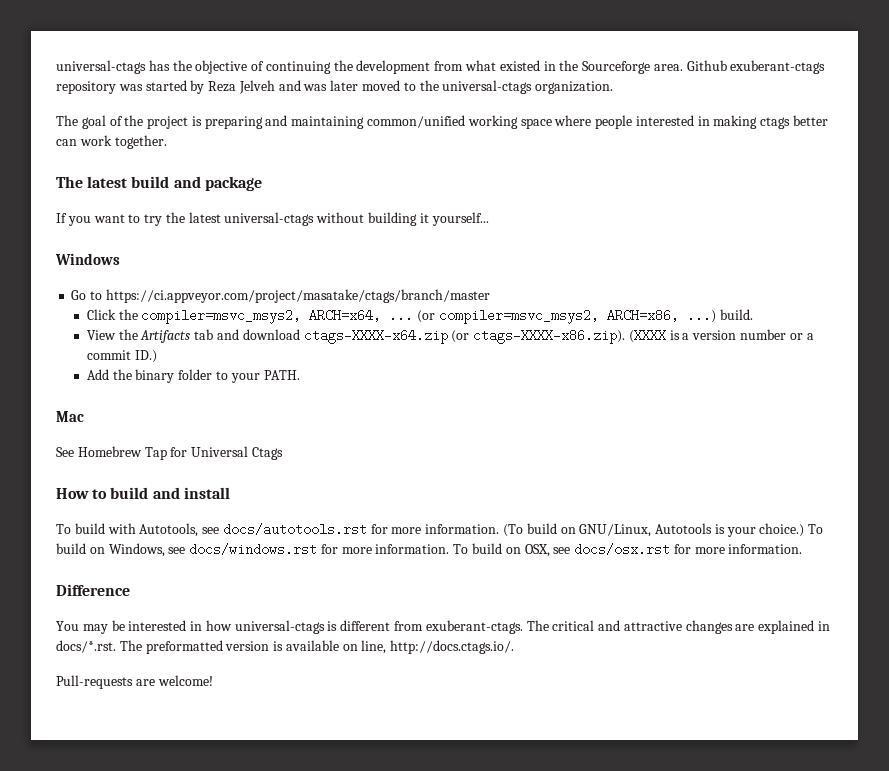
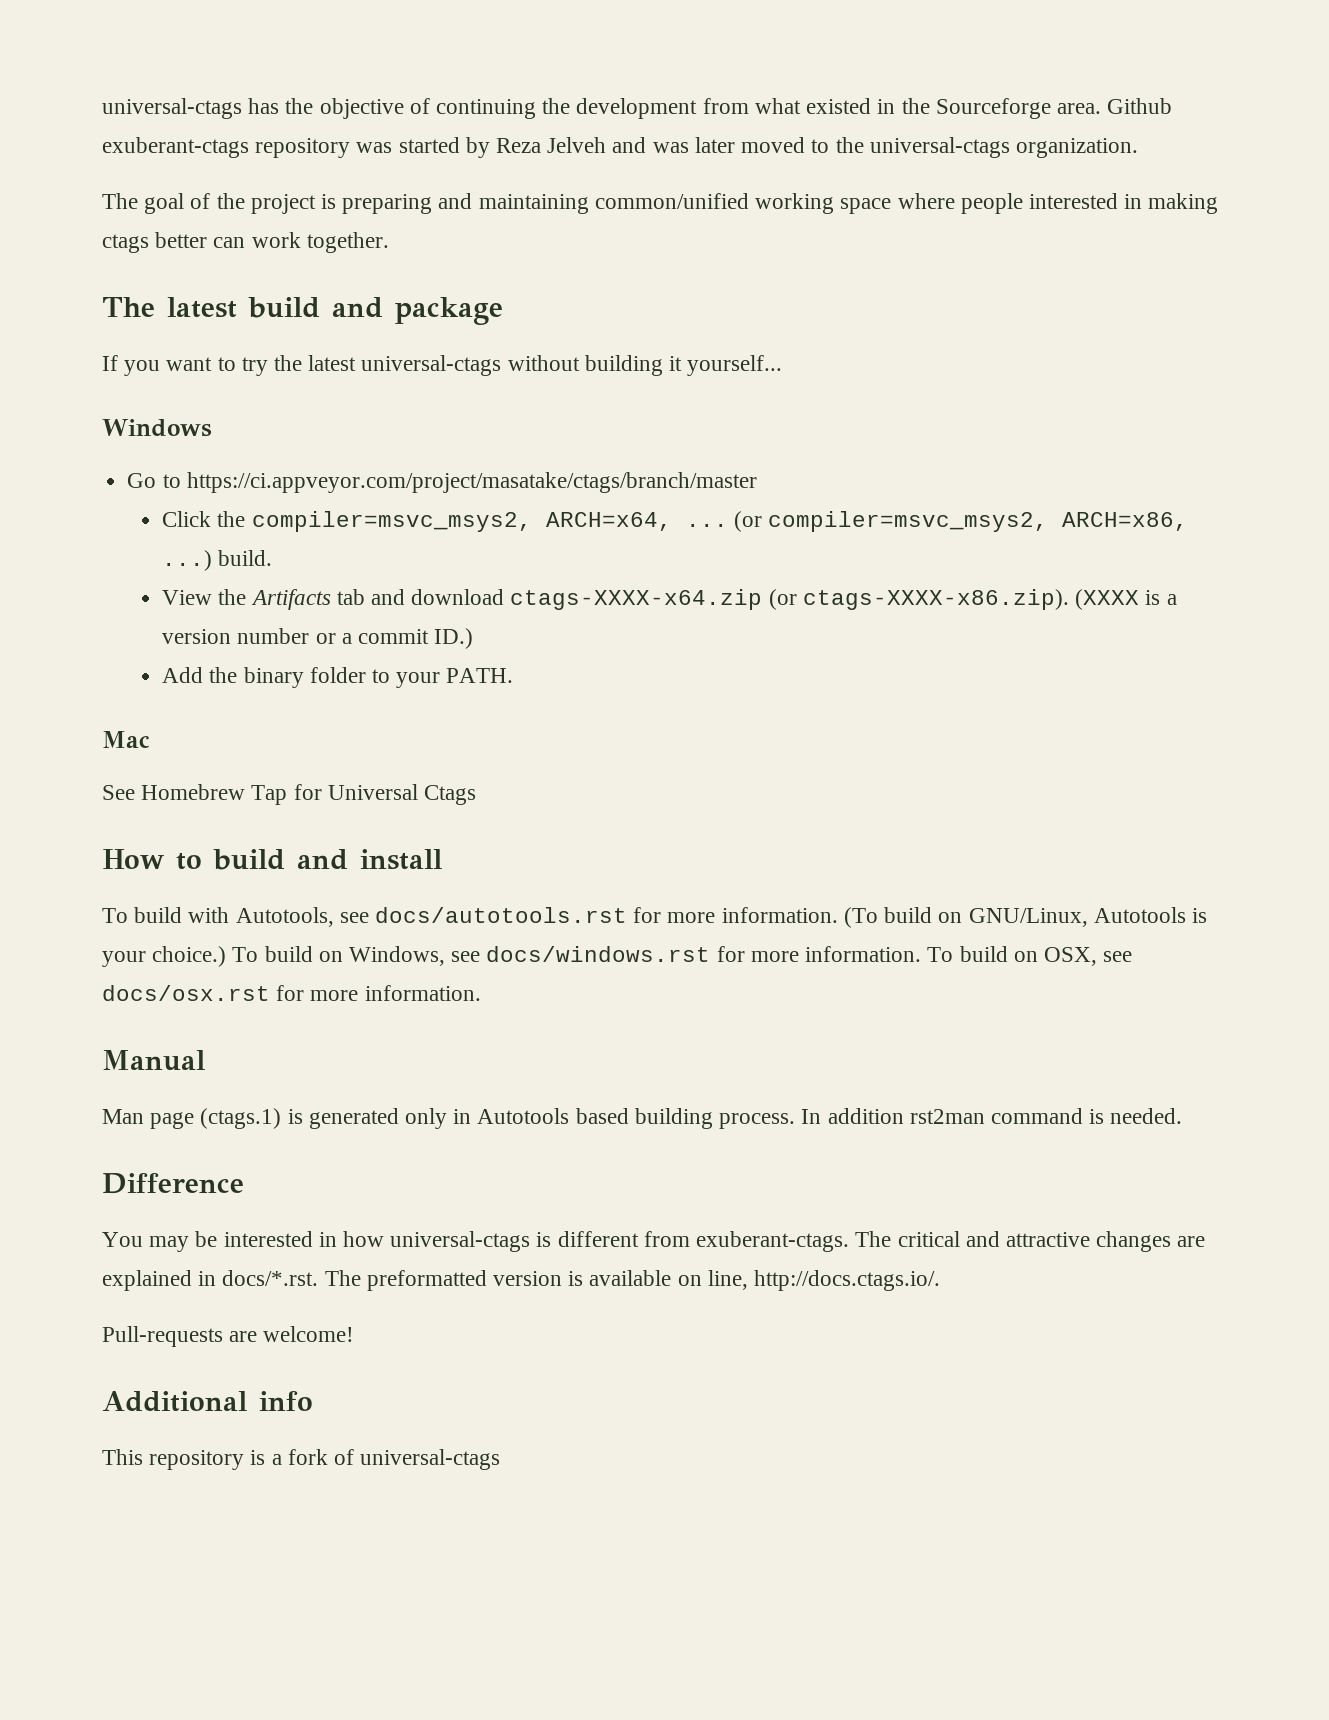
+ Manual
+ Man page (ctags.1) is generated only in Autotools based building process. In addition rst2man command is needed.
+ Additional info
+ This repository is a fork of universal-ctags

